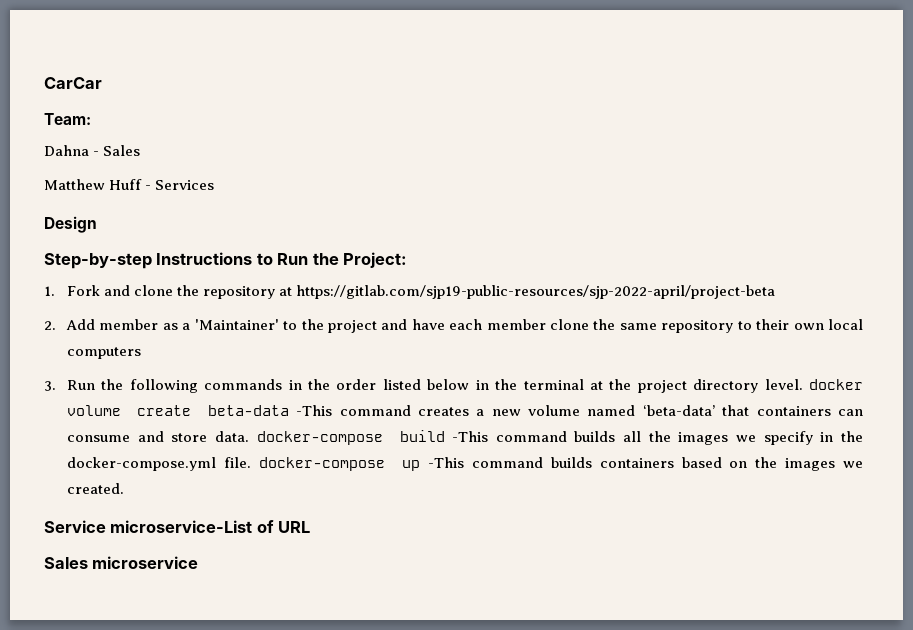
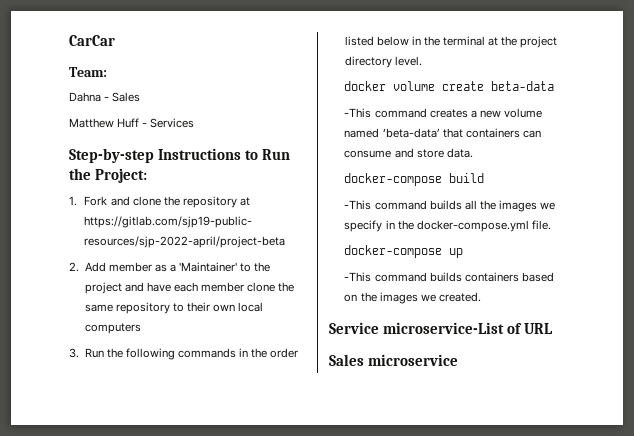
- Design
- 3. Run the following commands in the order listed below in the terminal at the project directory level. docker volume create beta-data -This command creates a new volume named ‘beta-data’ that containers can consume and store data. docker-compose build -This command builds all the images we specify in the docker-compose.yml file. docker-compose up -This command builds containers based on the images we created.
+ 3. Run the following commands in the order listed below in the terminal at the project directory level.
+ docker volume create beta-data
+ -This command creates a new volume named ‘beta-data’ that containers can consume and store data.
+ docker-compose build
+ -This command builds all the images we specify in the docker-compose.yml file.
+ docker-compose up
+ -This command builds containers based on the images we created.

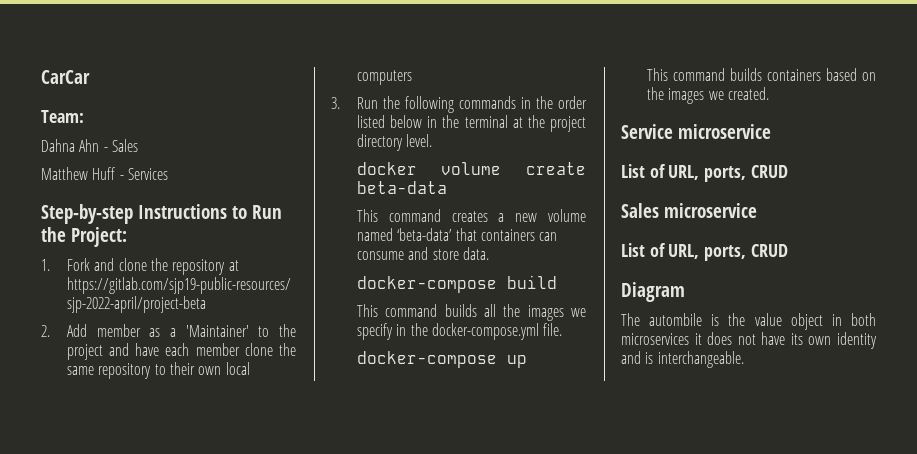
- Dahna - Sales
+ Dahna Ahn - Sales
- -This command creates a new volume named ‘beta-data’ that containers can consume and store data.
+ This command creates a new volume named ‘beta-data’ that containers can consume and store data.
- -This command builds all the images we specify in the docker-compose.yml file.
+ This command builds all the images we specify in the docker-compose.yml file.
- -This command builds containers based on the images we created.
+ This command builds containers based on the images we created.
- Service microservice-List of URL
+ Service microservice
+ List of URL, ports, CRUD
  Sales microservice
+ List of URL, ports, CRUD
+ Diagram
+ The autombile is the value object in both microservices it does not have its own identity and is interchangeable.

